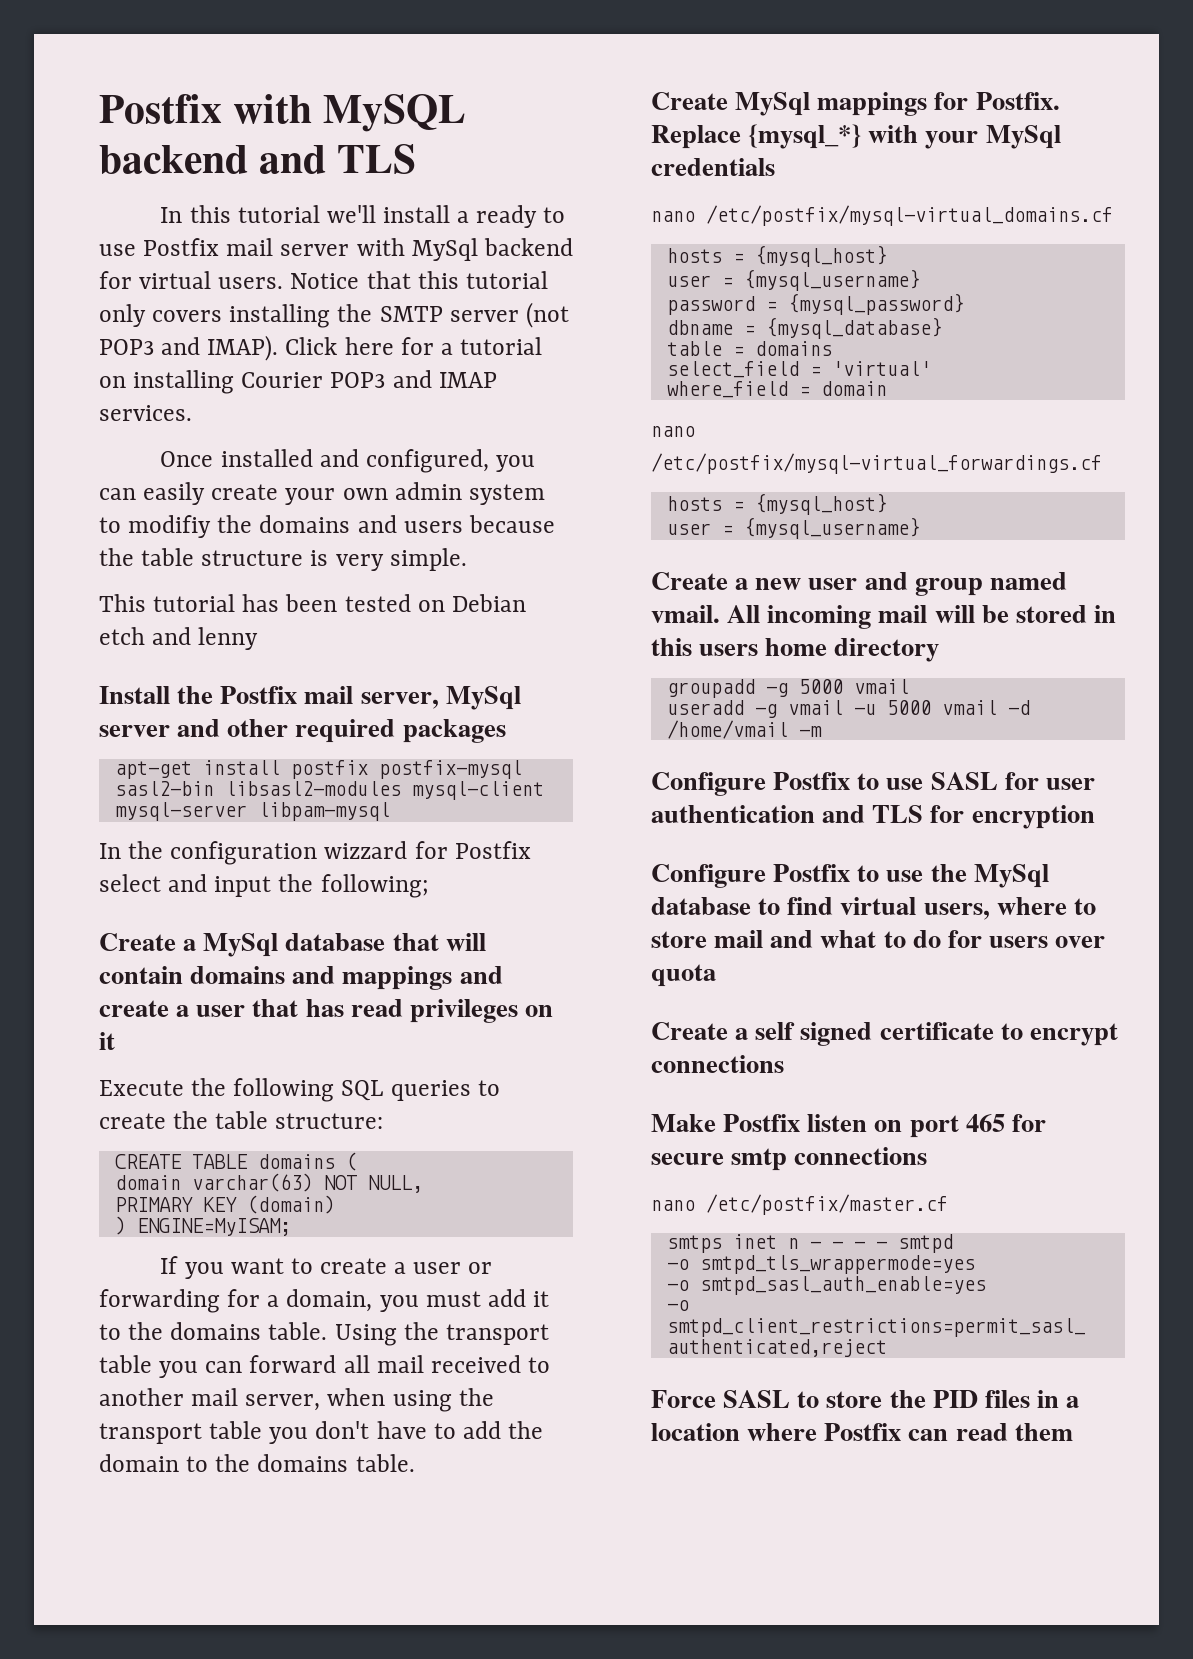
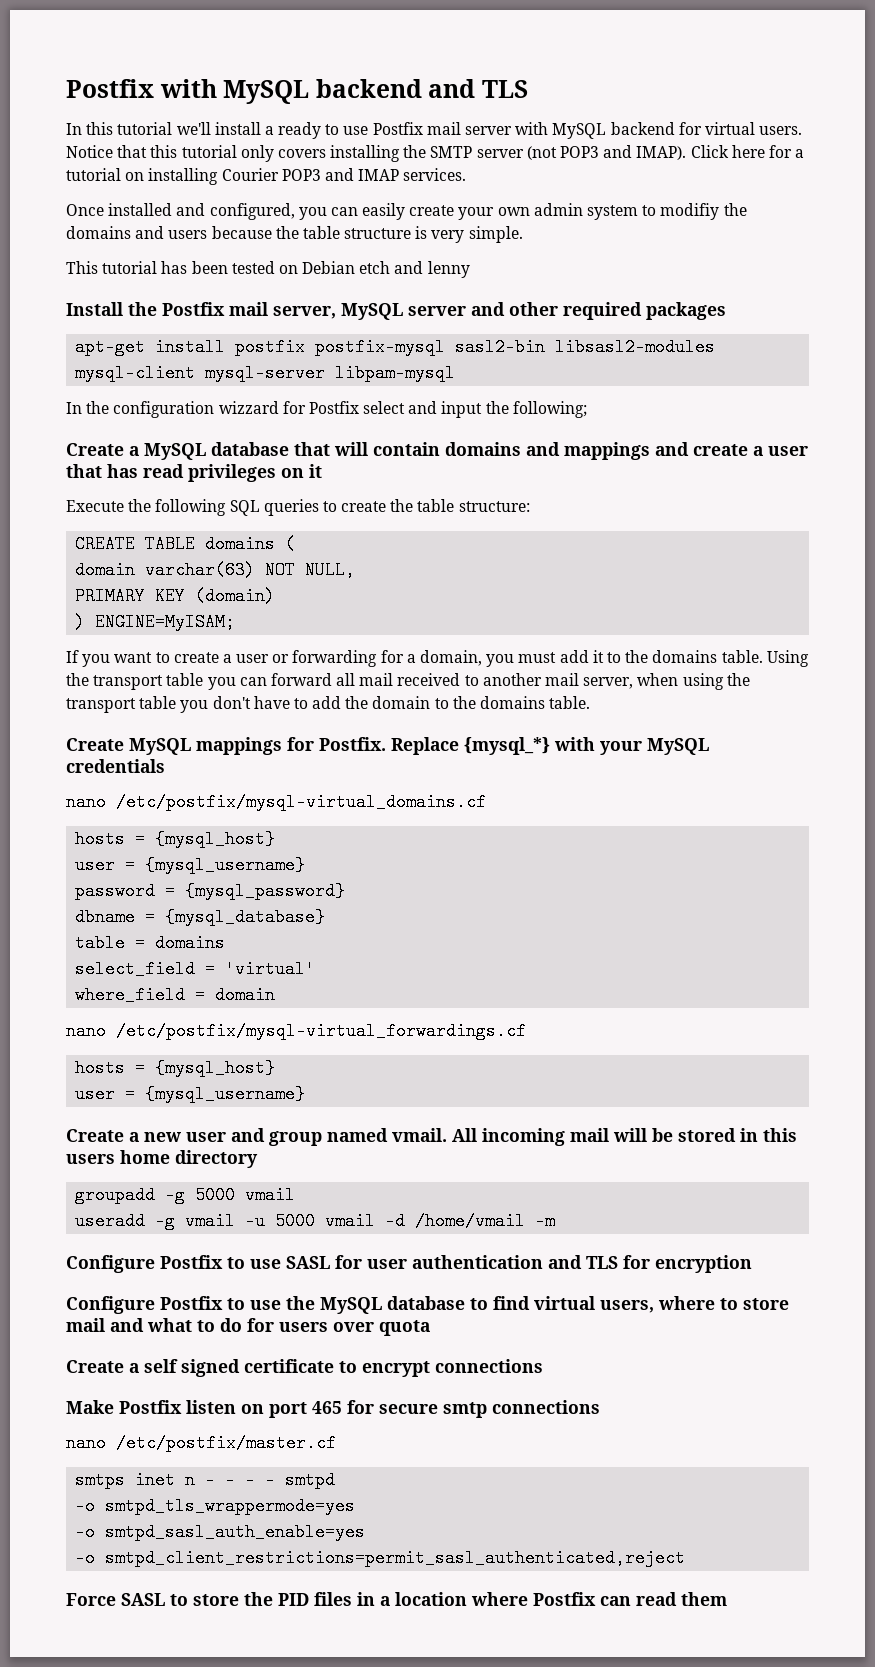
- In this tutorial we'll install a ready to use Postfix mail server with MySql backend for virtual users.
+ In this tutorial we'll install a ready to use Postfix mail server with MySQL backend for virtual users.
- Install the Postfix mail server, MySql server and other required packages
+ Install the Postfix mail server, MySQL server and other required packages
- Create a MySql database that will contain domains and mappings and create a user that has read privileges on it
+ Create a MySQL database that will contain domains and mappings and create a user that has read privileges on it
- Create MySql mappings for Postfix.
+ Create MySQL mappings for Postfix.
- Replace {mysql_*} with your MySql credentials
+ Replace {mysql_*} with your MySQL credentials
- Configure Postfix to use the MySql database to find virtual users, where to store mail and what to do for users over quota
+ Configure Postfix to use the MySQL database to find virtual users, where to store mail and what to do for users over quota

